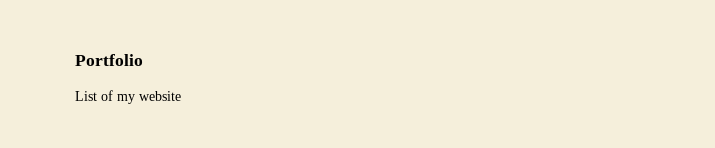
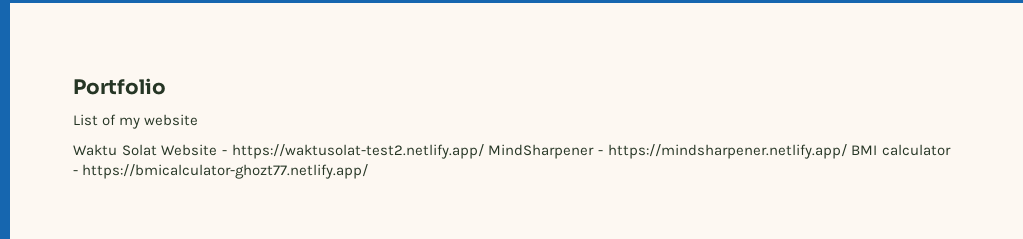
+ Waktu Solat Website - https://waktusolat-test2.netlify.app/ MindSharpener - https://mindsharpener.netlify.app/ BMI calculator - https://bmicalculator-ghozt77.netlify.app/

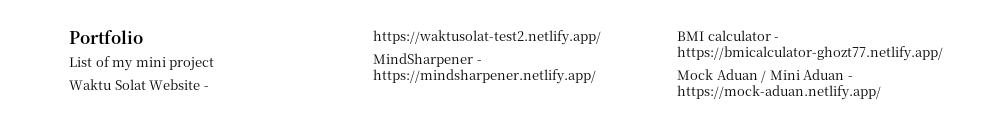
- List of my website
+ List of my mini project
- Waktu Solat Website - https://waktusolat-test2.netlify.app/ MindSharpener - https://mindsharpener.netlify.app/ BMI calculator - https://bmicalculator-ghozt77.netlify.app/
+ Waktu Solat Website - https://waktusolat-test2.netlify.app/
+ MindSharpener - https://mindsharpener.netlify.app/
+ BMI calculator - https://bmicalculator-ghozt77.netlify.app/
+ Mock Aduan / Mini Aduan - https://mock-aduan.netlify.app/

